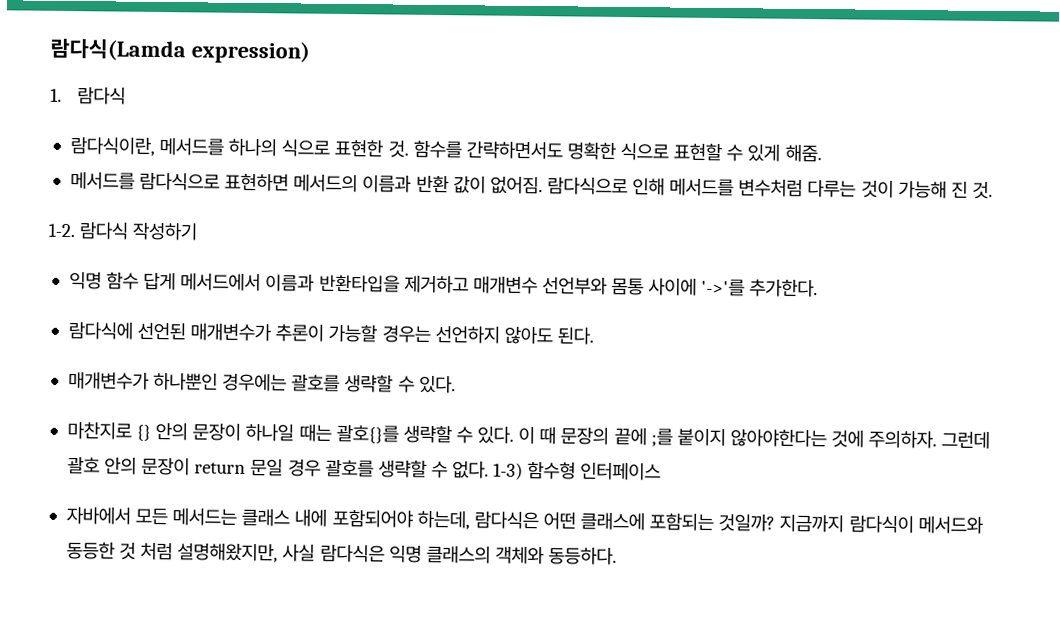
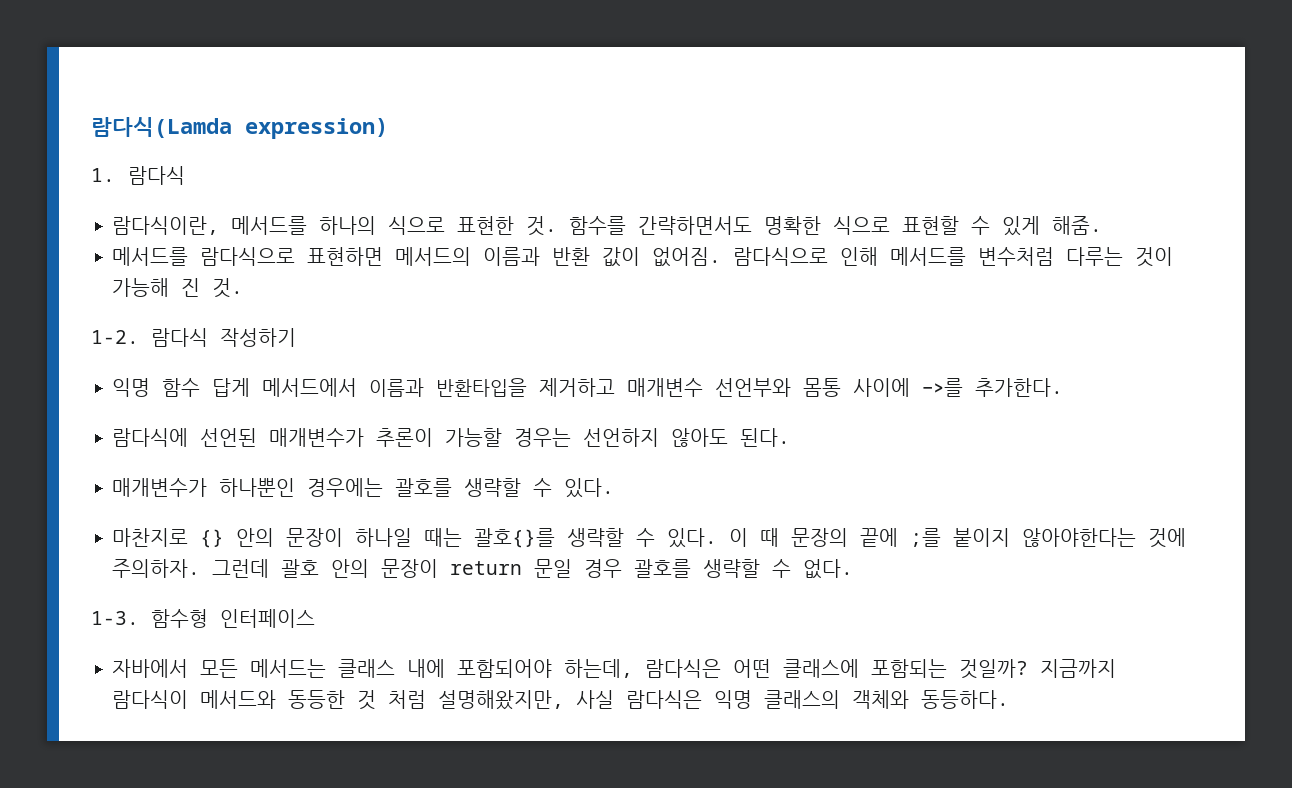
- 익명 함수 답게 메서드에서 이름과 반환타입을 제거하고 매개변수 선언부와 몸통 사이에 '->'를 추가한다.
+ 익명 함수 답게 메서드에서 이름과 반환타입을 제거하고 매개변수 선언부와 몸통 사이에 ->를 추가한다.
- 그런데 괄호 안의 문장이 return 문일 경우 괄호를 생략할 수 없다. 1-3) 함수형 인터페이스
+ 그런데 괄호 안의 문장이 return 문일 경우 괄호를 생략할 수 없다.
+ 1-3. 함수형 인터페이스

